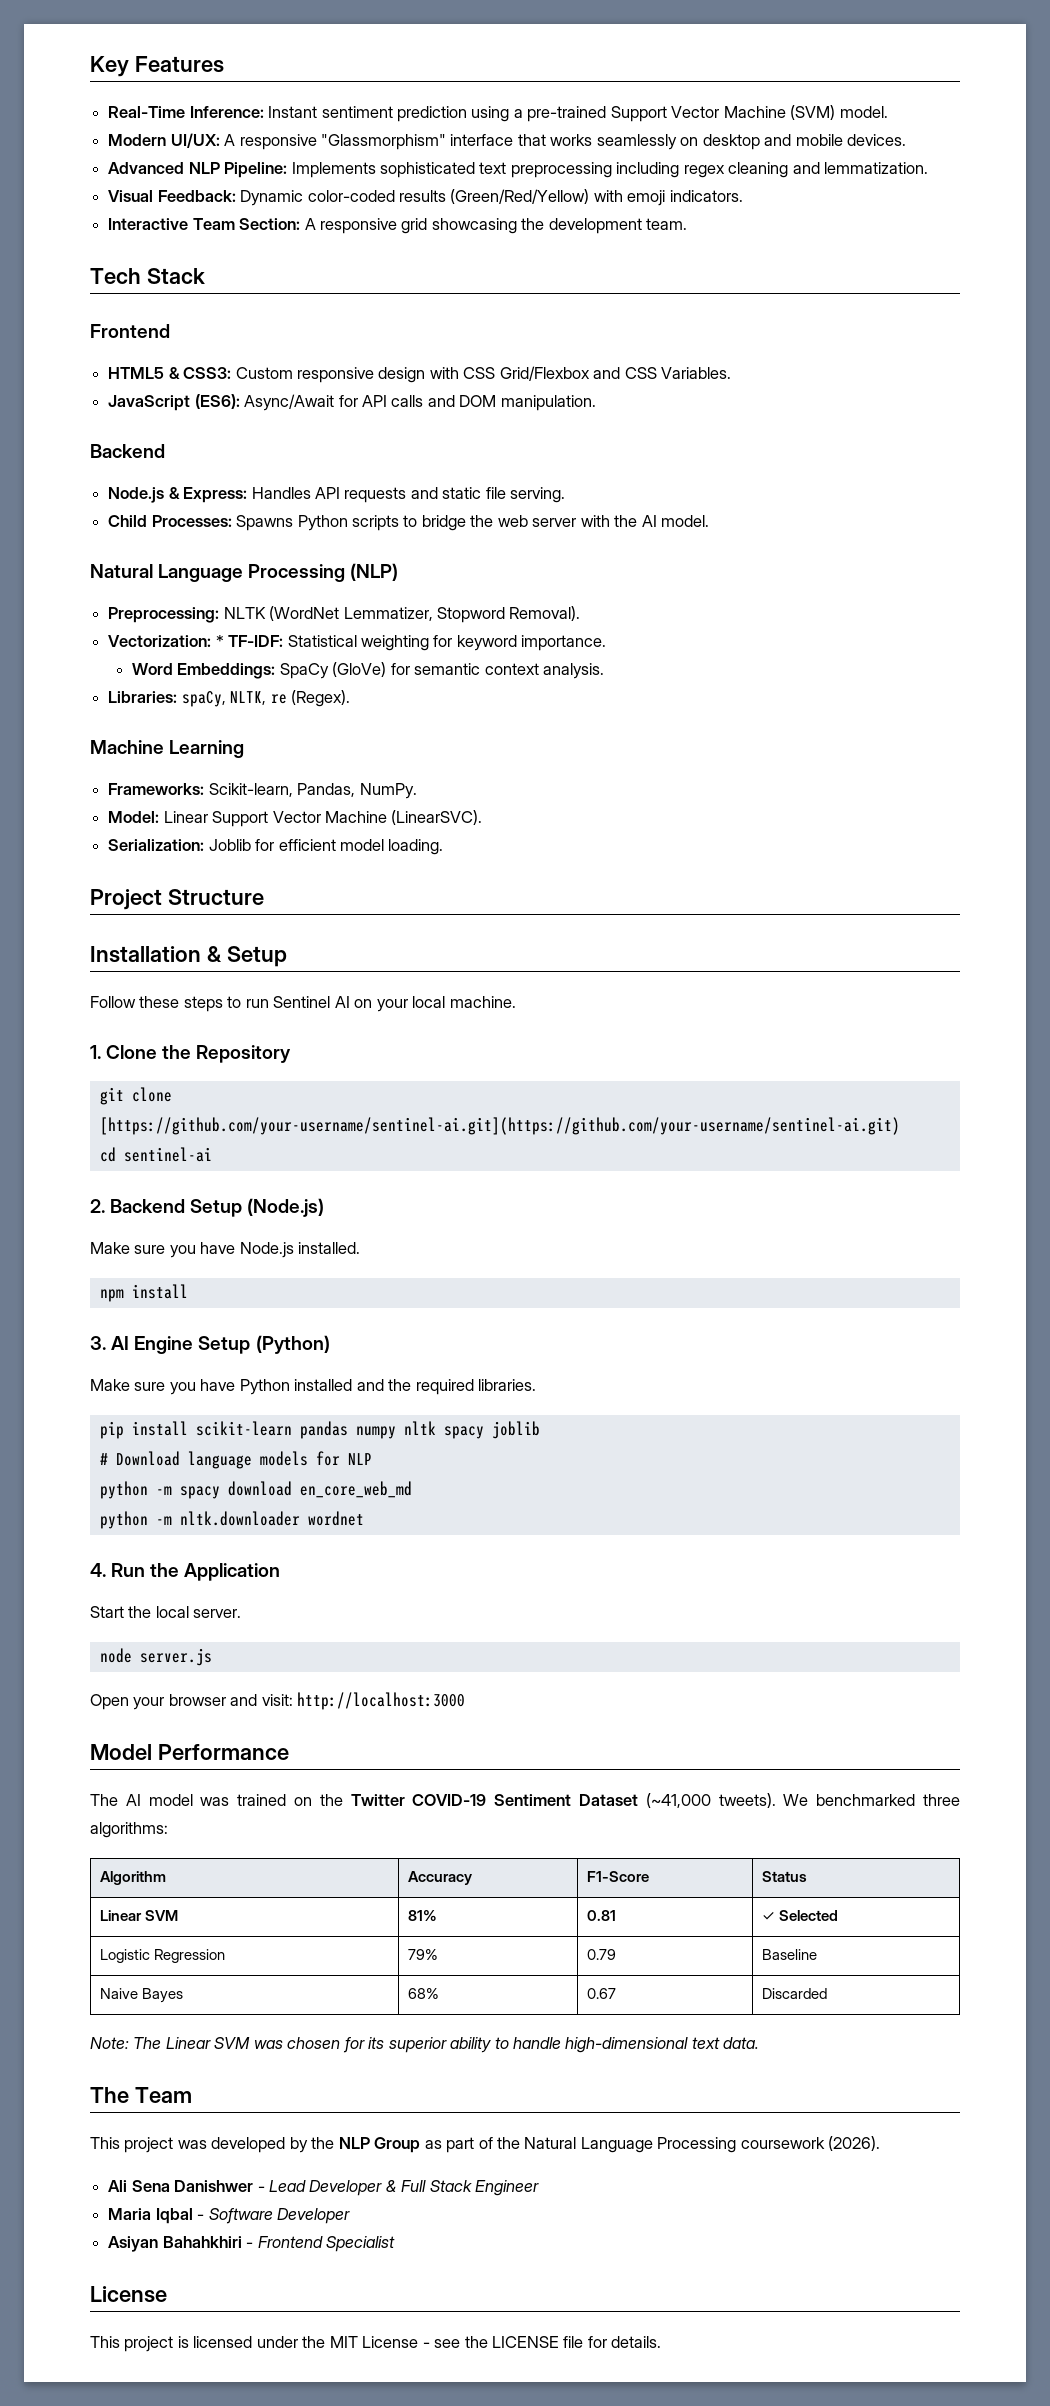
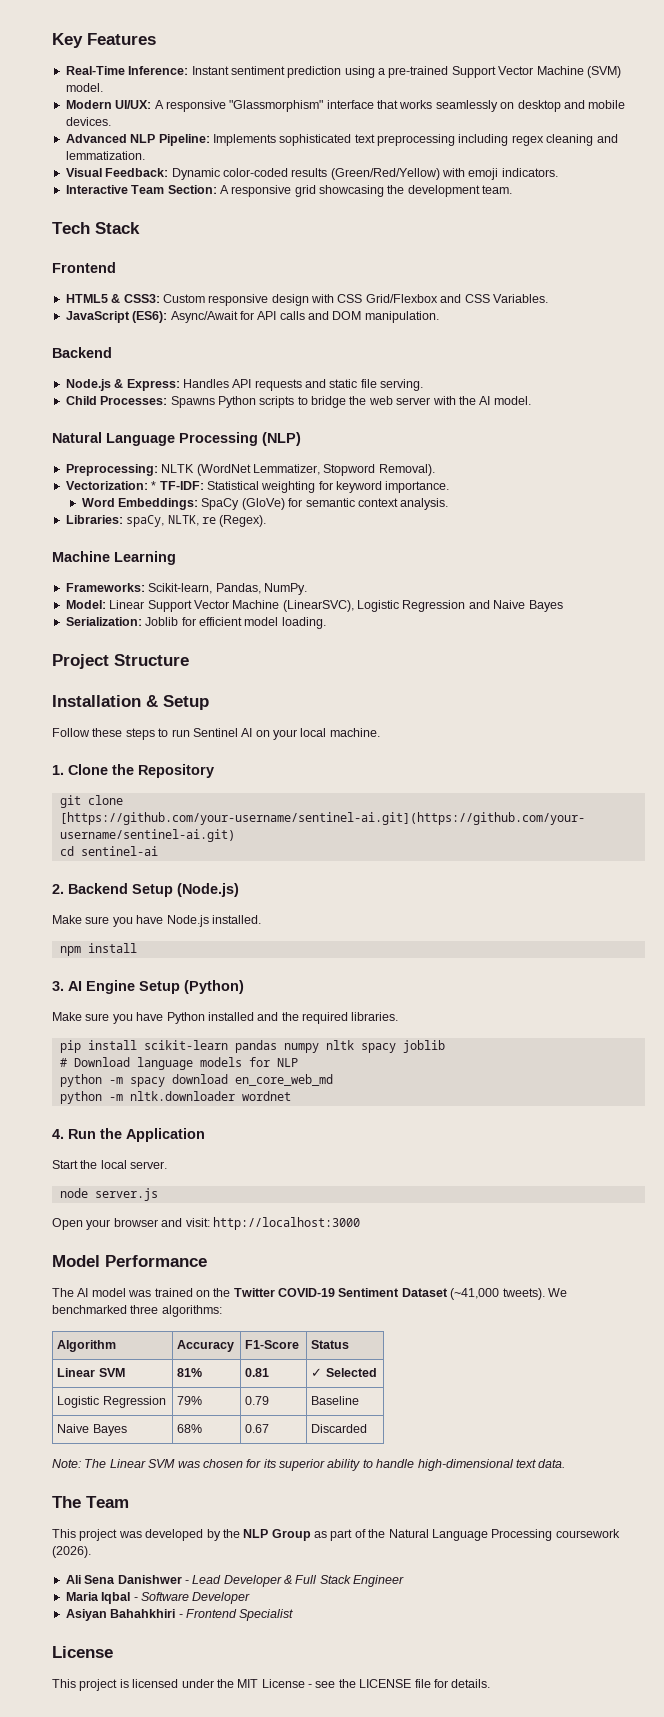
- Model: Linear Support Vector Machine (LinearSVC).
+ Model: Linear Support Vector Machine (LinearSVC), Logistic Regression and Naive Bayes

